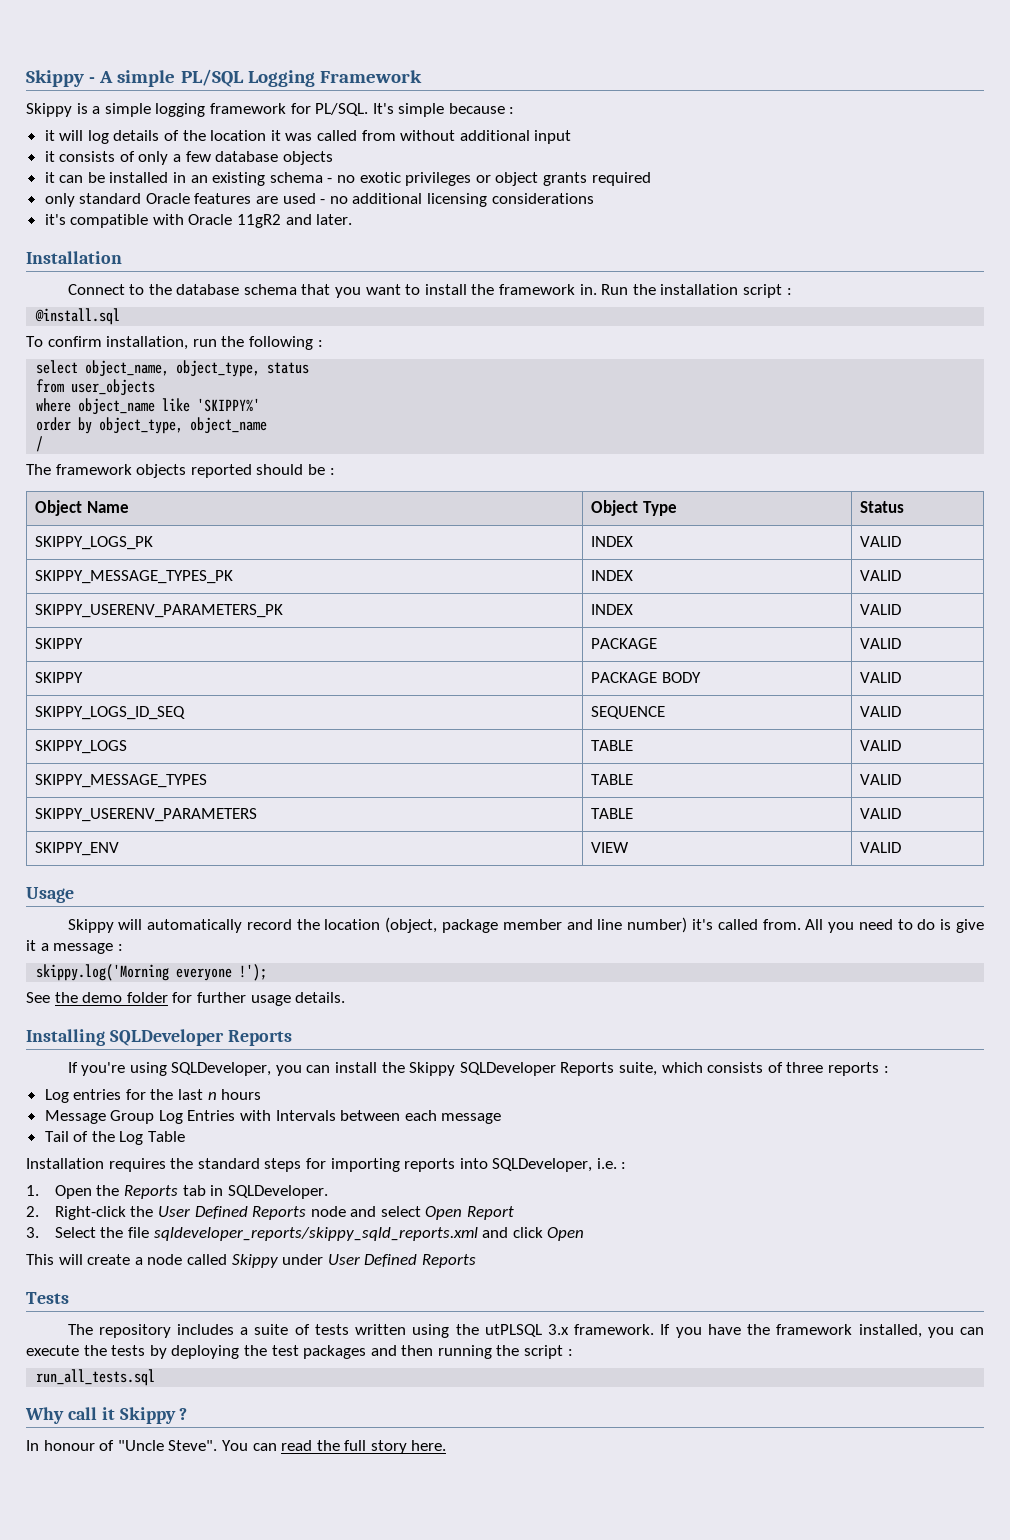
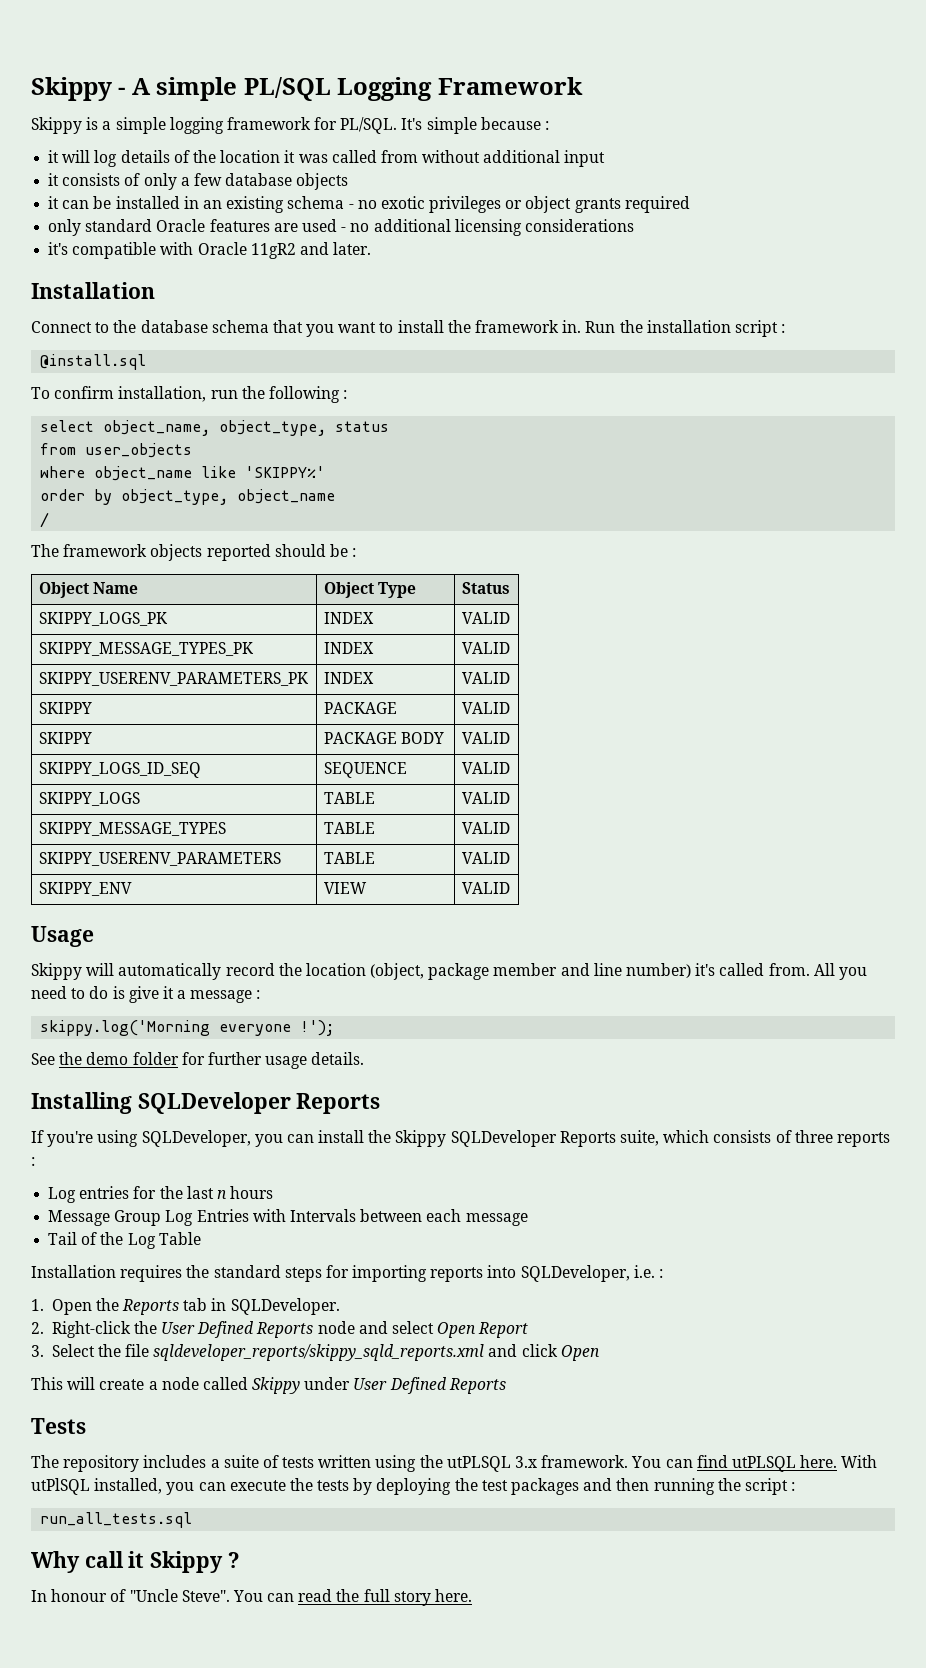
- If you have the framework installed, you can execute the tests by deploying the test packages and then running the script :
+ You can find utPLSQL here. With utPlSQL installed, you can execute the tests by deploying the test packages and then running the script :

